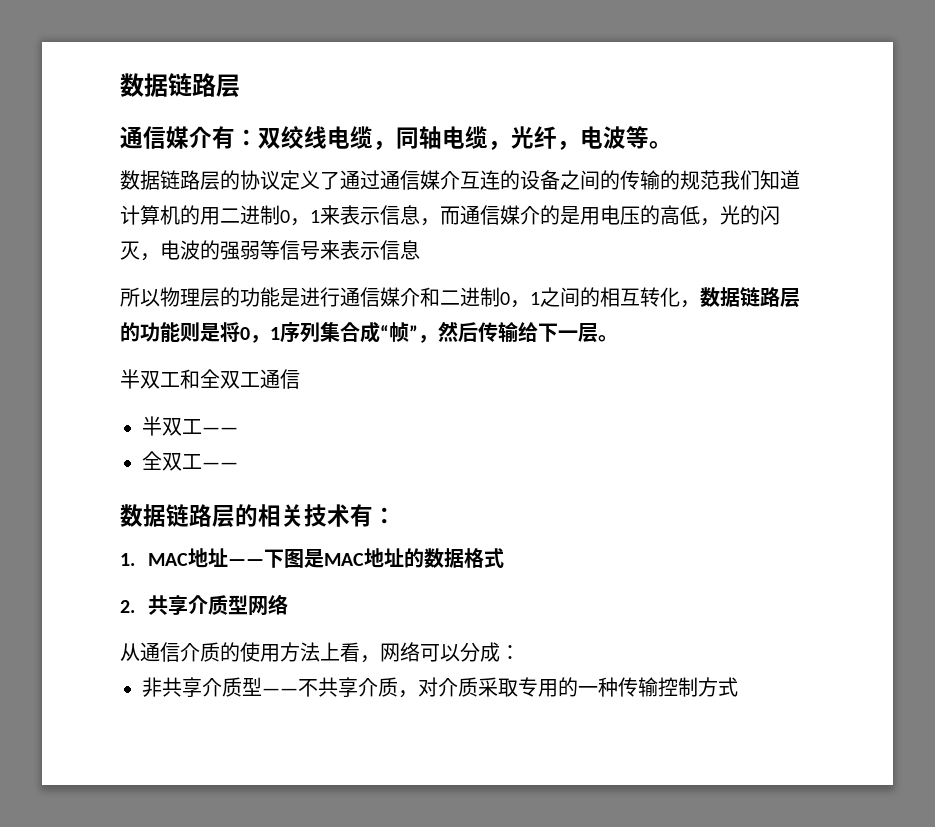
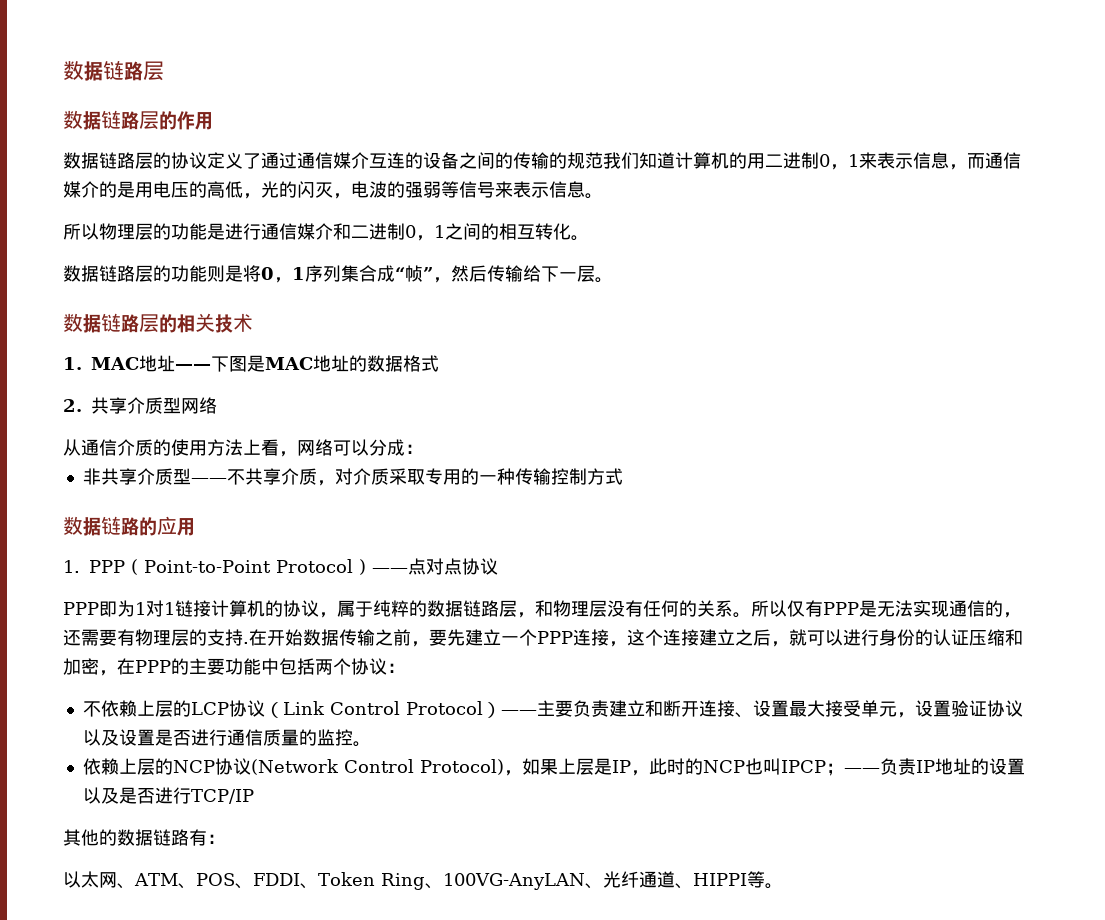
- 通信媒介有：双绞线电缆，同轴电缆，光纤，电波等。
+ 数据链路层的作用
- 数据链路层的协议定义了通过通信媒介互连的设备之间的传输的规范我们知道计算机的用二进制0，1来表示信息，而通信媒介的是用电压的高低，光的闪灭，电波的强弱等信号来表示信息
+ 数据链路层的协议定义了通过通信媒介互连的设备之间的传输的规范我们知道计算机的用二进制0，1来表示信息，而通信媒介的是用电压的高低，光的闪灭，电波的强弱等信号来表示信息。
- 所以物理层的功能是进行通信媒介和二进制0，1之间的相互转化，数据链路层的功能则是将0，1序列集合成“帧”，然后传输给下一层。
+ 所以物理层的功能是进行通信媒介和二进制0，1之间的相互转化。
+ 数据链路层的功能则是将0，1序列集合成“帧”，然后传输给下一层。
- 半双工和全双工通信
- 半双工——
- 全双工——
- 数据链路层的相关技术有：
+ 数据链路层的相关技术
+ 数据链路的应用
+ 1. PPP ( Point-to-Point Protocol ) ——点对点协议
+ PPP即为1对1链接计算机的协议，属于纯粹的数据链路层，和物理层没有任何的关系。所以仅有PPP是无法实现通信的，还需要有物理层的支持.在开始数据传输之前，要先建立一个PPP连接，这个连接建立之后，就可以进行身份的认证压缩和加密，在PPP的主要功能中包括两个协议：
+ 不依赖上层的LCP协议（Link Control Protocol）——主要负责建立和断开连接、设置最大接受单元，设置验证协议以及设置是否进行通信质量的监控。
+ 依赖上层的NCP协议(Network Control Protocol)，如果上层是IP，此时的NCP也叫IPCP；——负责IP地址的设置以及是否进行TCP/IP
+ 其他的数据链路有：
+ 以太网、ATM、POS、FDDI、Token Ring、100VG-AnyLAN、光纤通道、HIPPI等。

